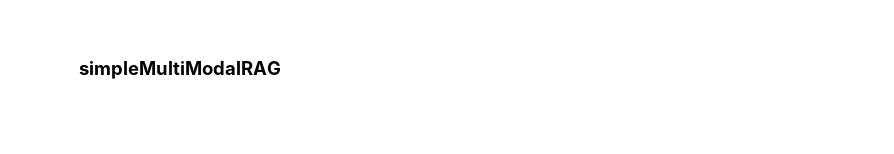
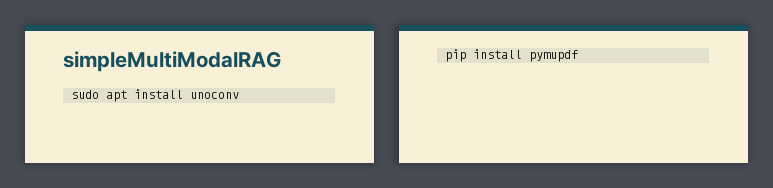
+ sudo apt install unoconv
+ pip install pymupdf

